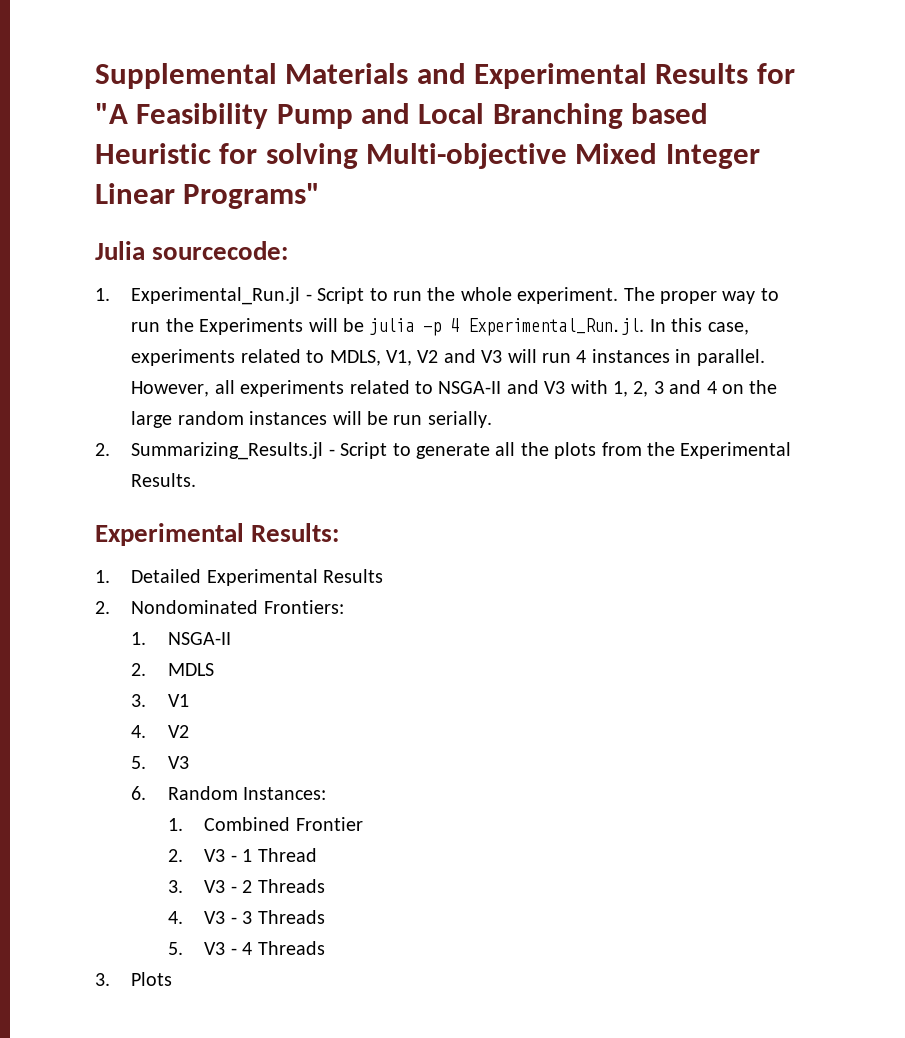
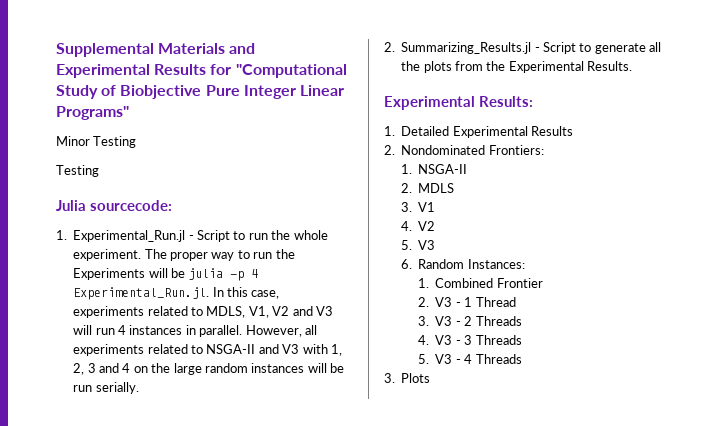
- Supplemental Materials and Experimental Results for "A Feasibility Pump and Local Branching based Heuristic for solving Multi-objective Mixed Integer Linear Programs"
+ Supplemental Materials and Experimental Results for "Computational Study of Biobjective Pure Integer Linear Programs"
+ Minor Testing
+ Testing

